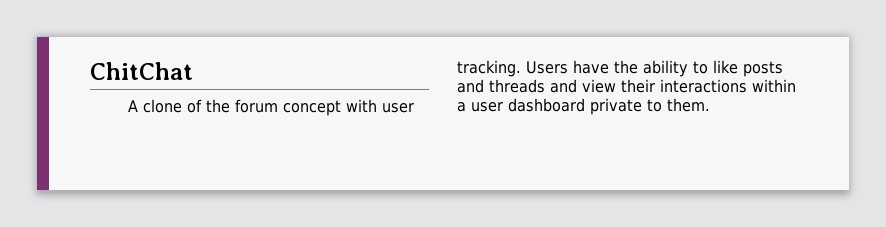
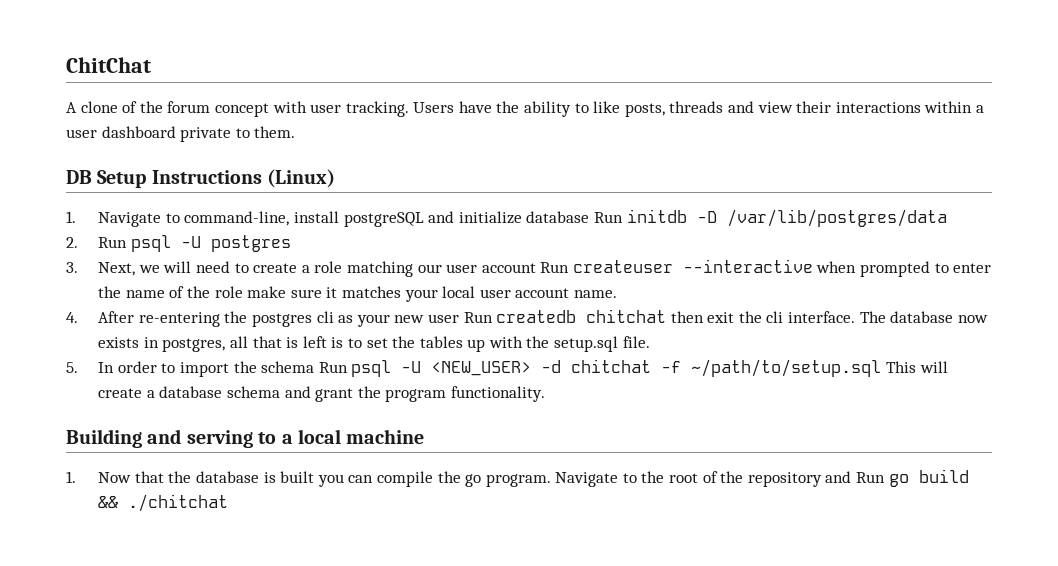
- Users have the ability to like posts and threads and view their interactions within a user dashboard private to them.
+ Users have the ability to like posts, threads and view their interactions within a user dashboard private to them.
+ DB Setup Instructions (Linux)
+ 1. Navigate to command-line, install postgreSQL and initialize database Run initdb -D /var/lib/postgres/data
+ 2. Run psql -U postgres
+ 3. Next, we will need to create a role matching our user account Run createuser --interactive when prompted to enter the name of the role make sure it matches your local user account name.
+ 4. After re-entering the postgres cli as your new user Run createdb chitchat then exit the cli interface. The database now exists in postgres, all that is left is to set the tables up with the setup.sql file.
+ 5. In order to import the schema Run psql -U <NEW_USER> -d chitchat -f ~/path/to/setup.sql This will create a database schema and grant the program functionality.
+ Building and serving to a local machine
+ 1. Now that the database is built you can compile the go program. Navigate to the root of the repository and Run go build && ./chitchat

